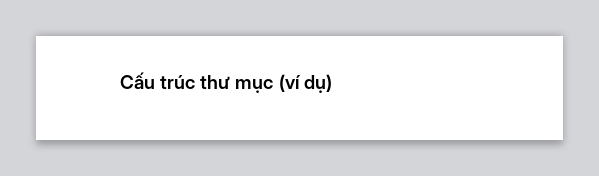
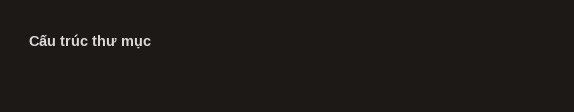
- Cấu trúc thư mục (ví dụ)
+ Cấu trúc thư mục

